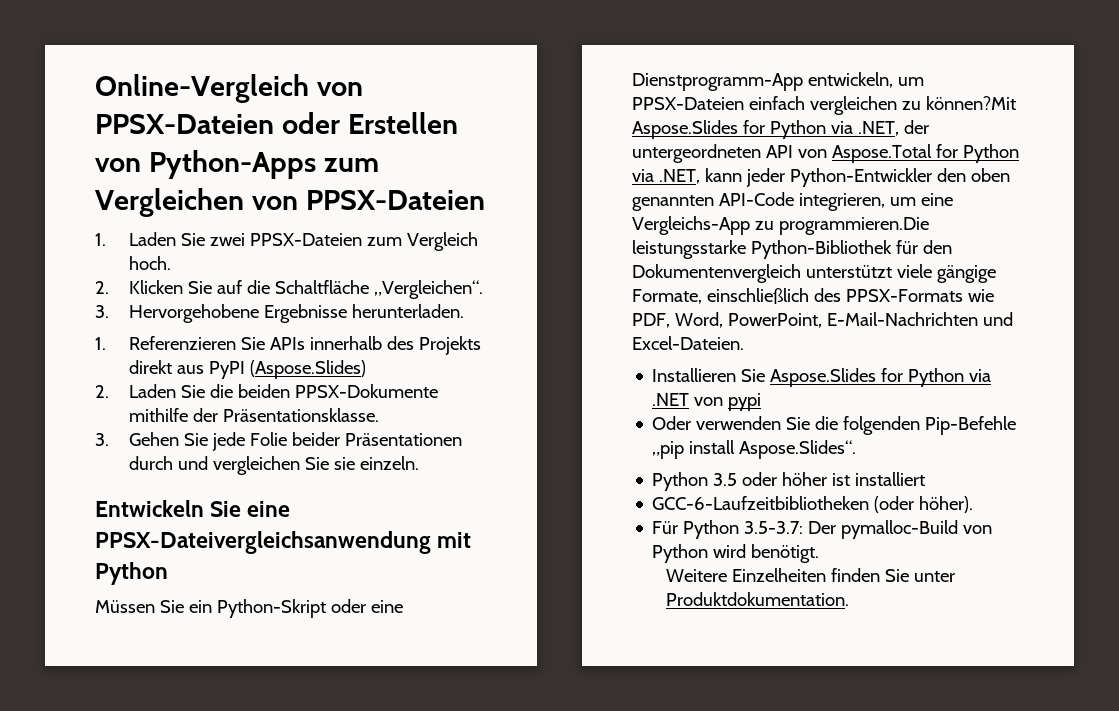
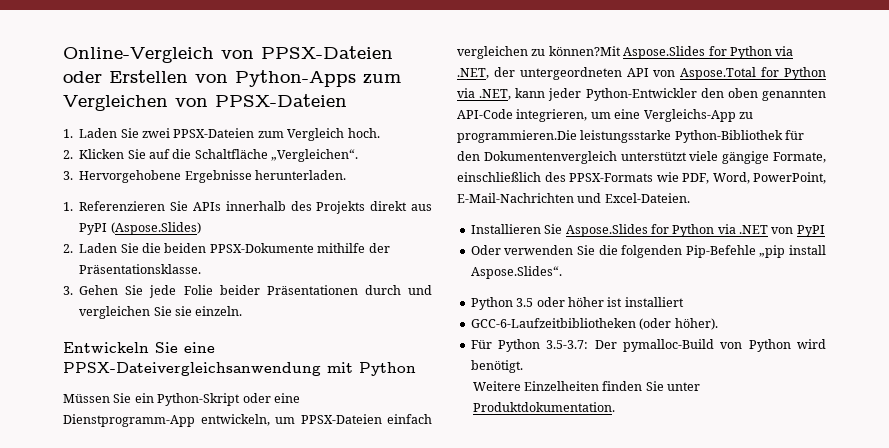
- Installieren Sie Aspose.Slides for Python via .NET von pypi
+ Installieren Sie Aspose.Slides for Python via .NET von PyPI

